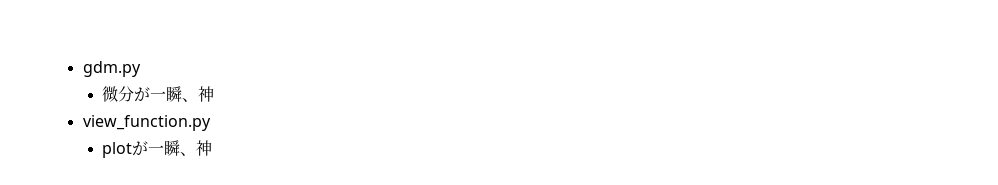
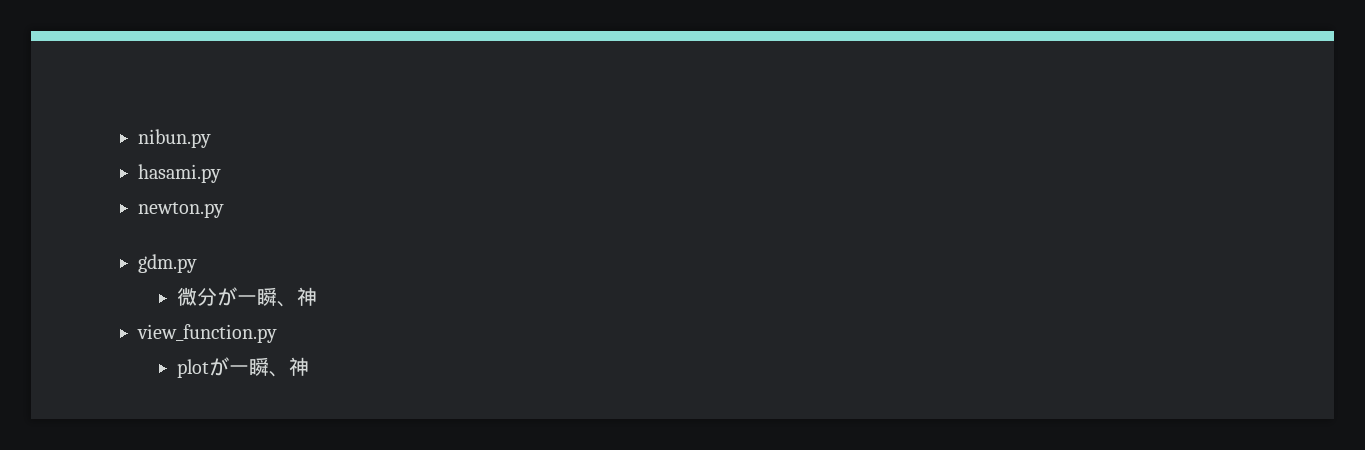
+ nibun.py
+ hasami.py
+ newton.py

